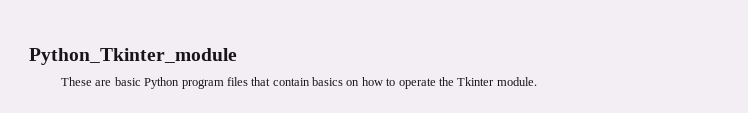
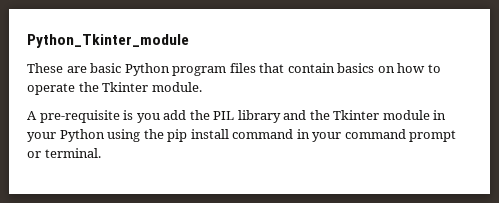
+ A pre-requisite is you add the PIL library and the Tkinter module in your Python using the pip install command in your command prompt or terminal.

